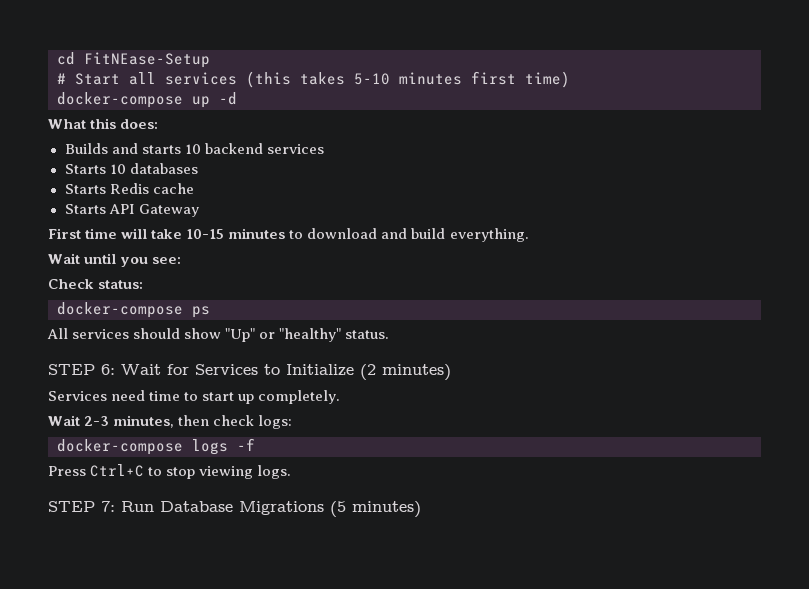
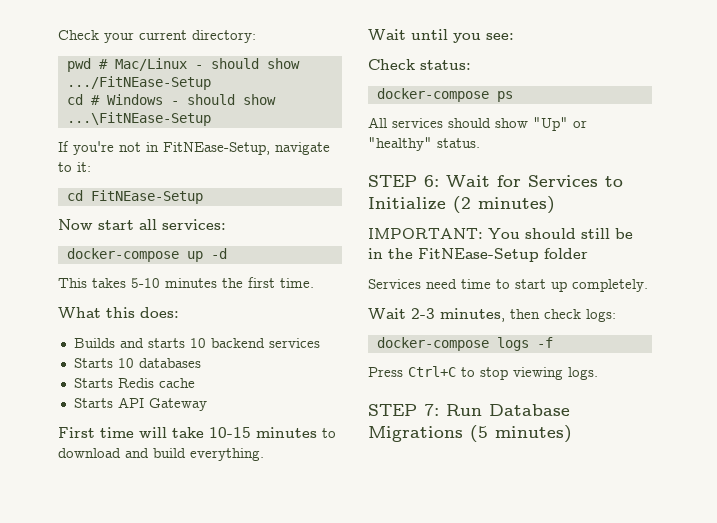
+ Check your current directory:
+ pwd # Mac/Linux - should show .../FitNEase-Setup
+ cd # Windows - should show ...\FitNEase-Setup
+ If you're not in FitNEase-Setup, navigate to it:
  cd FitNEase-Setup
- # Start all services (this takes 5-10 minutes first time)
+ Now start all services:
  docker-compose up -d
+ This takes 5-10 minutes the first time.
+ IMPORTANT: You should still be in the FitNEase-Setup folder

